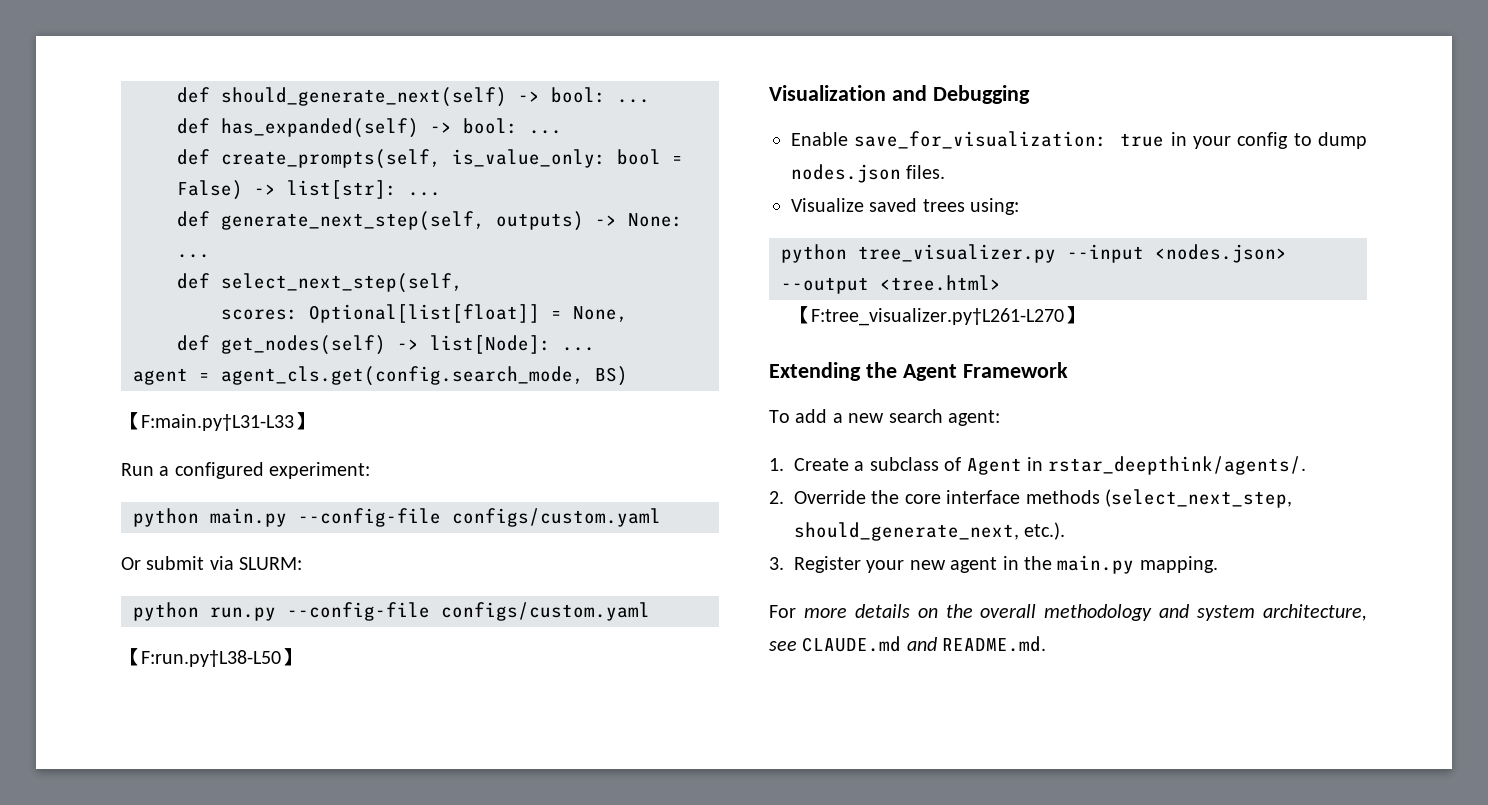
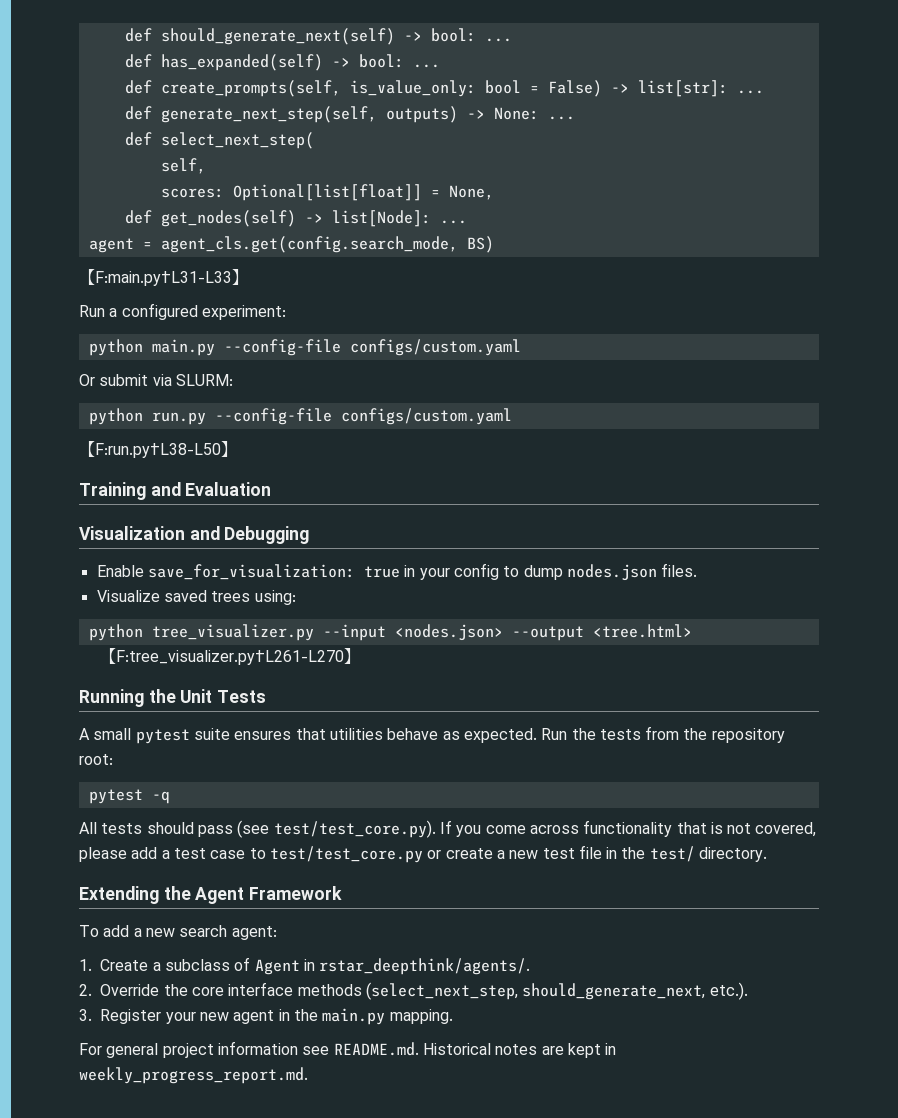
- def select_next_step(self,
+ def select_next_step(
+ self,
+ Training and Evaluation
+ Running the Unit Tests
+ A small pytest suite ensures that utilities behave as expected. Run the tests from the repository root:
+ pytest -q
+ All tests should pass (see test/test_core.py). If you come across functionality that is not covered, please add a test case to test/test_core.py or create a new test file in the test/ directory.
- For more details on the overall methodology and system architecture, see CLAUDE.md and README.md.
+ For general project information see README.md. Historical notes are kept in weekly_progress_report.md.

